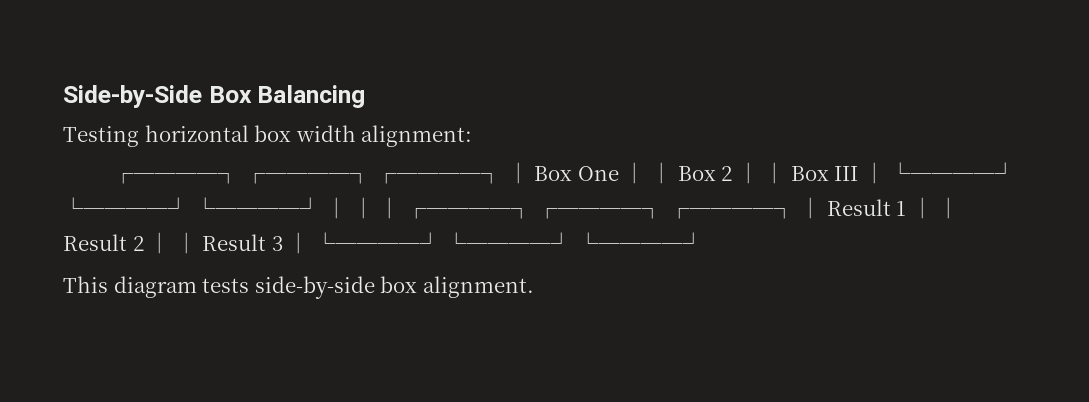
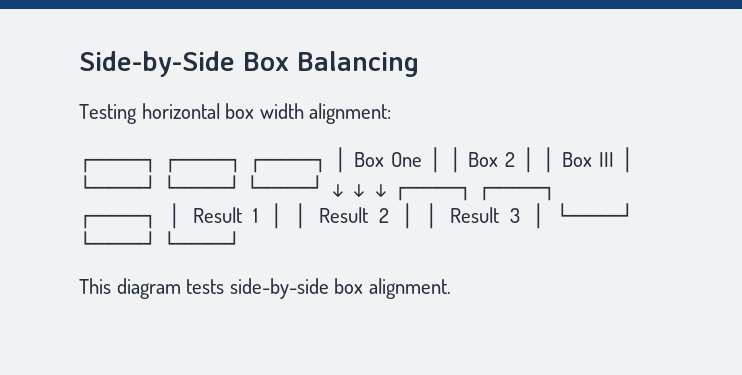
- ┌────┐ ┌────┐ ┌────┐ │ Box One │ │ Box 2 │ │ Box III │ └────┘ └────┘ └────┘ │ │ │ ┌────┐ ┌────┐ ┌────┐ │ Result 1 │ │ Result 2 │ │ Result 3 │ └────┘ └────┘ └────┘
+ ┌────┐ ┌────┐ ┌────┐ │ Box One │ │ Box 2 │ │ Box III │ └────┘ └────┘ └────┘ ↓ ↓ ↓ ┌────┐ ┌────┐ ┌────┐ │ Result 1 │ │ Result 2 │ │ Result 3 │ └────┘ └────┘ └────┘

